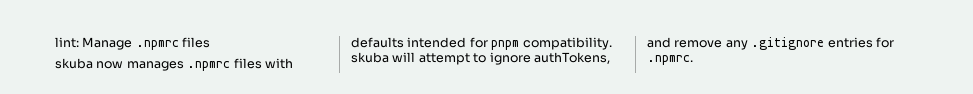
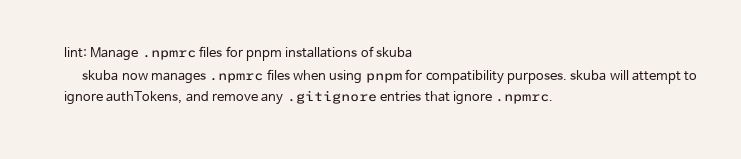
- lint: Manage .npmrc files
+ lint: Manage .npmrc files for pnpm installations of skuba
- skuba now manages .npmrc files with defaults intended for pnpm compatibility. skuba will attempt to ignore authTokens, and remove any .gitignore entries for .npmrc.
+ skuba now manages .npmrc files when using pnpm for compatibility purposes. skuba will attempt to ignore authTokens, and remove any .gitignore entries that ignore .npmrc.

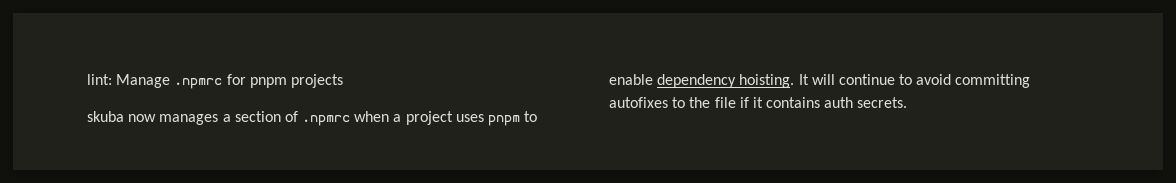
- lint: Manage .npmrc files for pnpm installations of skuba
+ lint: Manage .npmrc for pnpm projects
- skuba now manages .npmrc files when using pnpm for compatibility purposes. skuba will attempt to ignore authTokens, and remove any .gitignore entries that ignore .npmrc.
+ skuba now manages a section of .npmrc when a project uses pnpm to enable dependency hoisting. It will continue to avoid committing autofixes to the file if it contains auth secrets.

